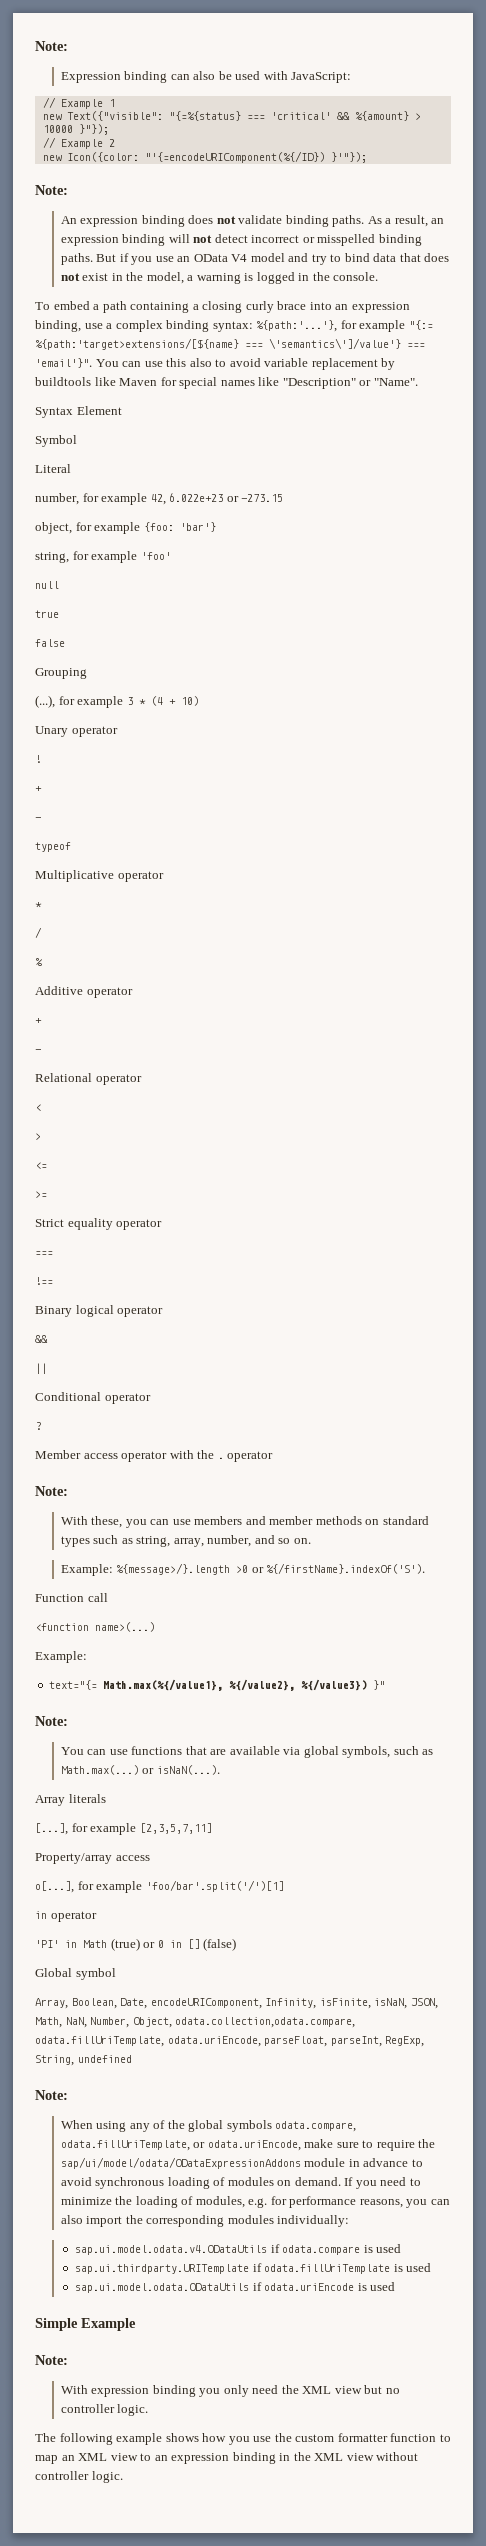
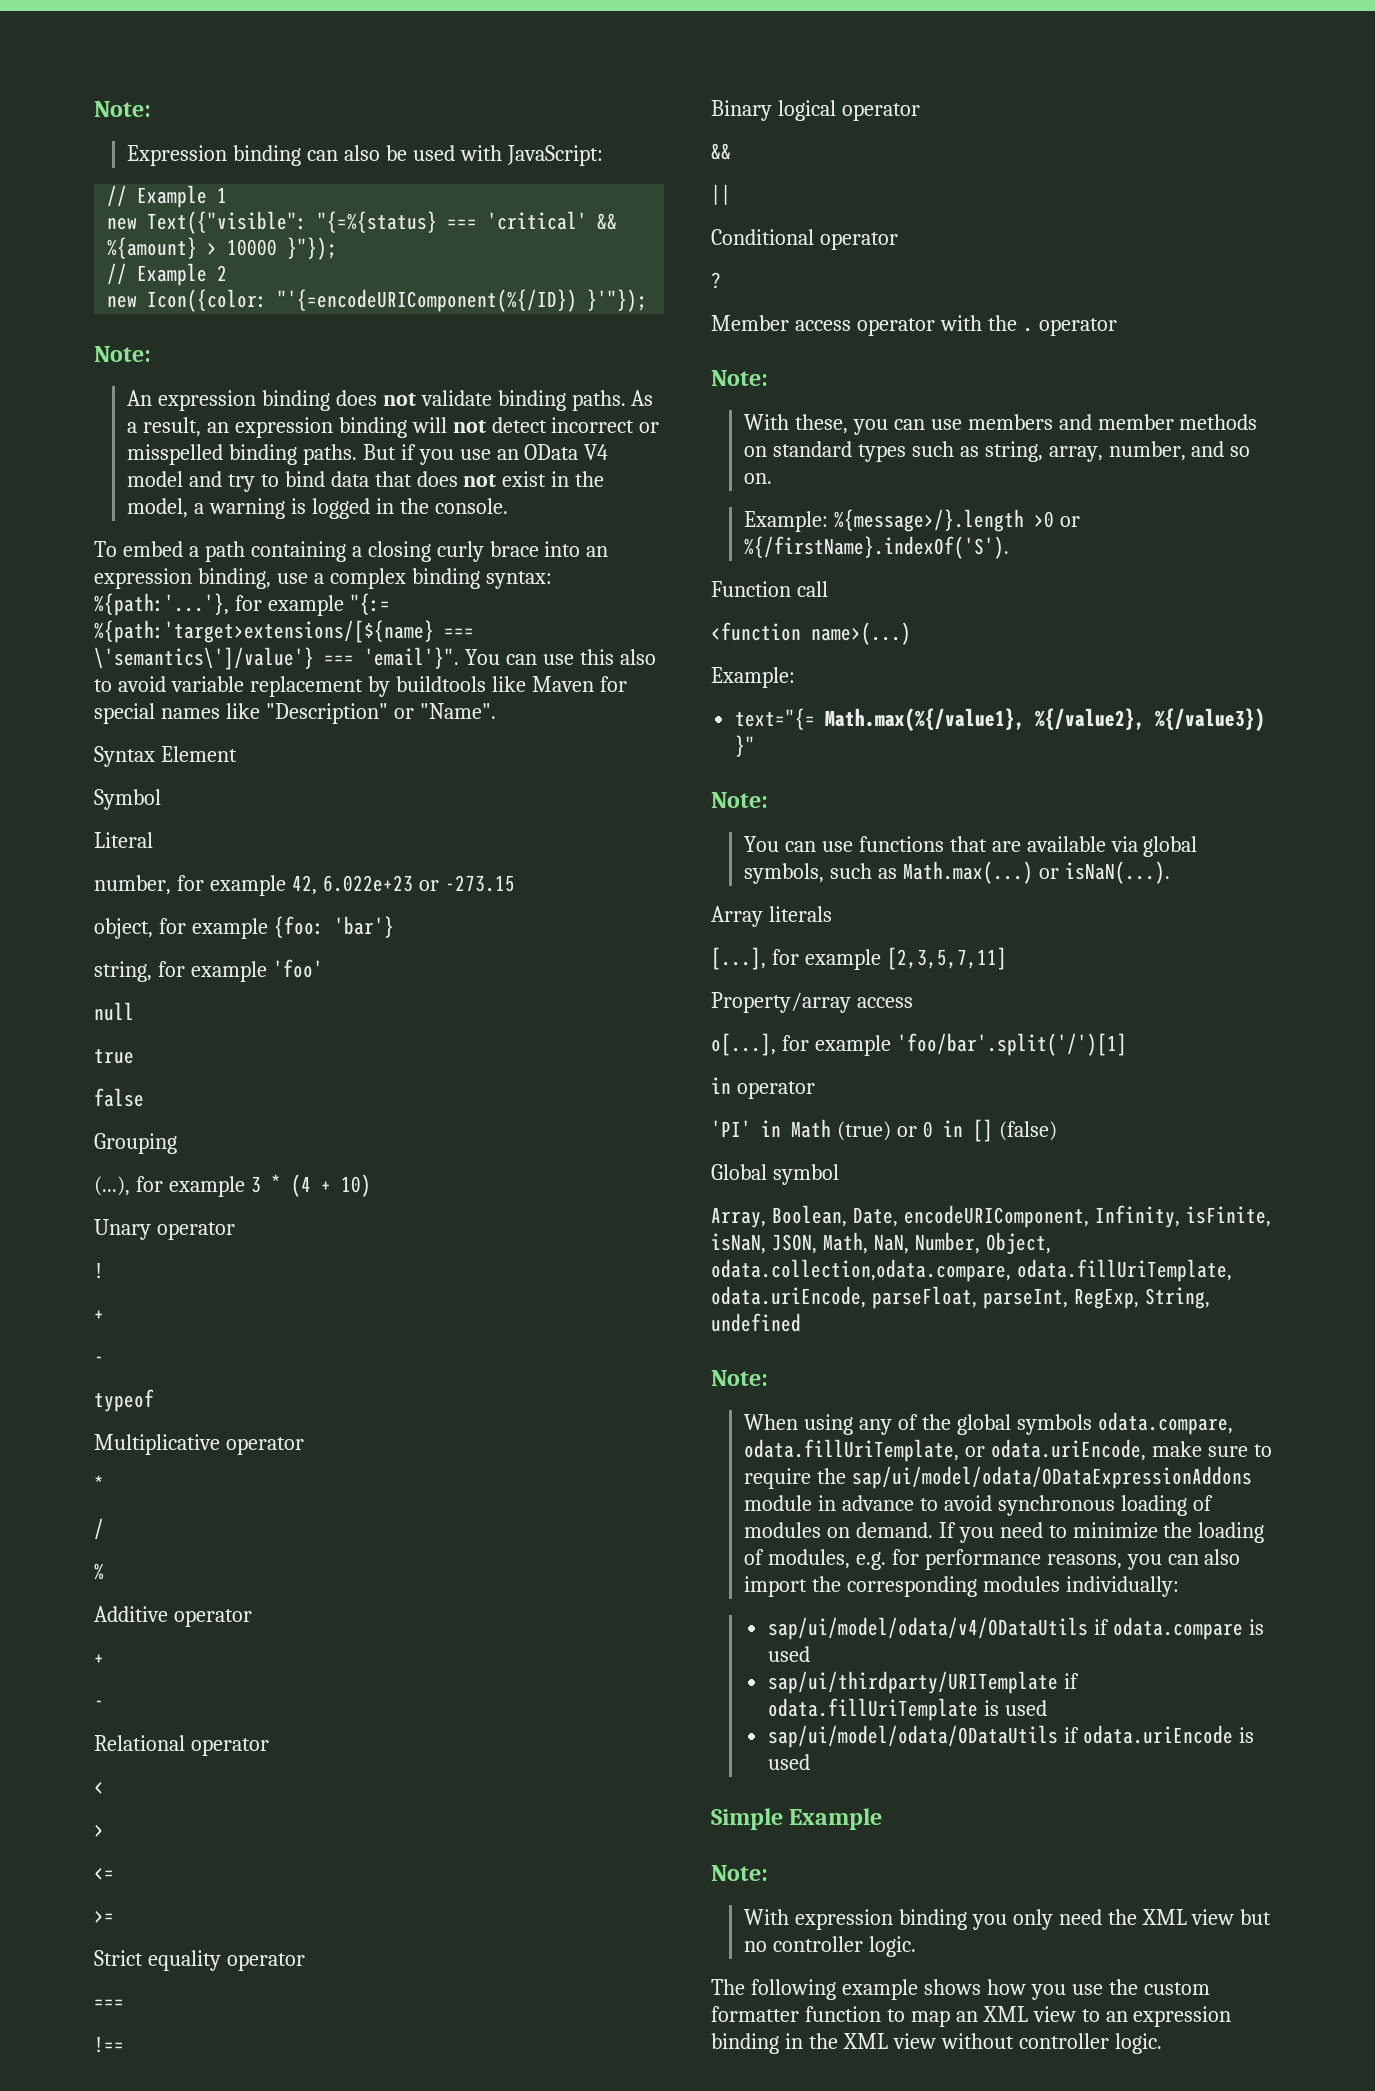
- sap.ui.model.odata.v4.ODataUtils if odata.compare is used
+ sap/ui/model/odata/v4/ODataUtils if odata.compare is used
- sap.ui.thirdparty.URITemplate if odata.fillUriTemplate is used
+ sap/ui/thirdparty/URITemplate if odata.fillUriTemplate is used
- sap.ui.model.odata.ODataUtils if odata.uriEncode is used
+ sap/ui/model/odata/ODataUtils if odata.uriEncode is used

